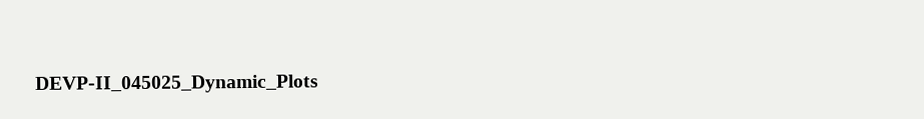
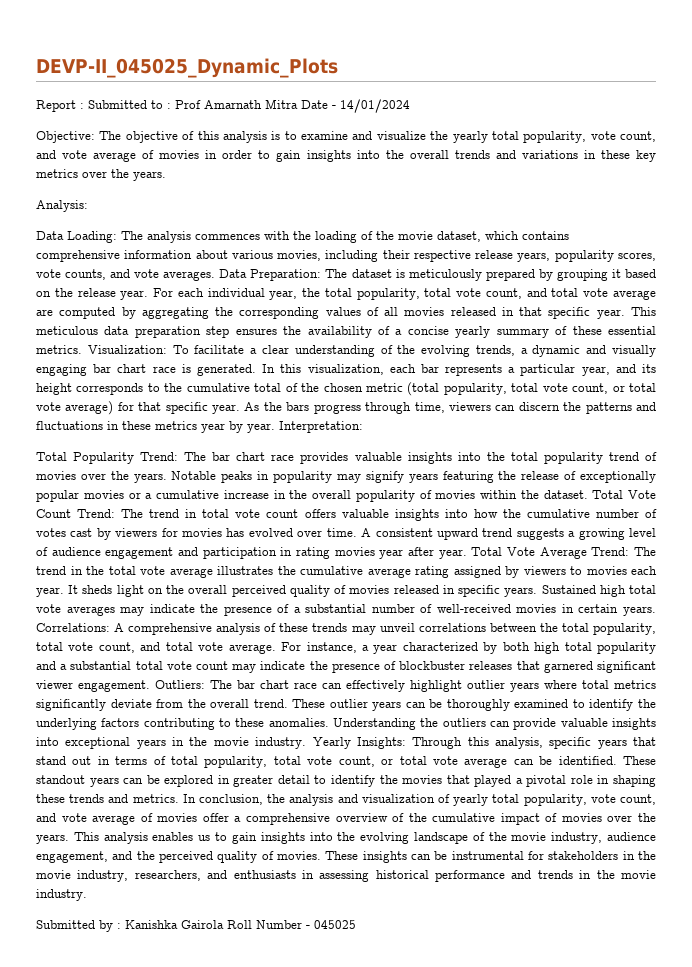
+ Report : Submitted to : Prof Amarnath Mitra Date - 14/01/2024
+ Objective: The objective of this analysis is to examine and visualize the yearly total popularity, vote count, and vote average of movies in order to gain insights into the overall trends and variations in these key metrics over the years.
+ Analysis:
+ Data Loading: The analysis commences with the loading of the movie dataset, which contains comprehensive information about various movies, including their respective release years, popularity scores, vote counts, and vote averages. Data Preparation: The dataset is meticulously prepared by grouping it based on the release year. For each individual year, the total popularity, total vote count, and total vote average are computed by aggregating the corresponding values of all movies released in that specific year. This meticulous data preparation step ensures the availability of a concise yearly summary of these essential metrics. Visualization: To facilitate a clear understanding of the evolving trends, a dynamic and visually engaging bar chart race is generated. In this visualization, each bar represents a particular year, and its height corresponds to the cumulative total of the chosen metric (total popularity, total vote count, or total vote average) for that specific year. As the bars progress through time, viewers can discern the patterns and fluctuations in these metrics year by year. Interpretation:
+ Total Popularity Trend: The bar chart race provides valuable insights into the total popularity trend of movies over the years. Notable peaks in popularity may signify years featuring the release of exceptionally popular movies or a cumulative increase in the overall popularity of movies within the dataset. Total Vote Count Trend: The trend in total vote count offers valuable insights into how the cumulative number of votes cast by viewers for movies has evolved over time. A consistent upward trend suggests a growing level of audience engagement and participation in rating movies year after year. Total Vote Average Trend: The trend in the total vote average illustrates the cumulative average rating assigned by viewers to movies each year. It sheds light on the overall perceived quality of movies released in specific years. Sustained high total vote averages may indicate the presence of a substantial number of well-received movies in certain years. Correlations: A comprehensive analysis of these trends may unveil correlations between the total popularity, total vote count, and total vote average. For instance, a year characterized by both high total popularity and a substantial total vote count may indicate the presence of blockbuster releases that garnered significant viewer engagement. Outliers: The bar chart race can effectively highlight outlier years where total metrics significantly deviate from the overall trend. These outlier years can be thoroughly examined to identify the underlying factors contributing to these anomalies. Understanding the outliers can provide valuable insights into exceptional years in the movie industry. Yearly Insights: Through this analysis, specific years that stand out in terms of total popularity, total vote count, or total vote average can be identified. These standout years can be explored in greater detail to identify the movies that played a pivotal role in shaping these trends and metrics. In conclusion, the analysis and visualization of yearly total popularity, vote count, and vote average of movies offer a comprehensive overview of the cumulative impact of movies over the years. This analysis enables us to gain insights into the evolving landscape of the movie industry, audience engagement, and the perceived quality of movies. These insights can be instrumental for stakeholders in the movie industry, researchers, and enthusiasts in assessing historical performance and trends in the movie industry.
+ Submitted by : Kanishka Gairola Roll Number - 045025

